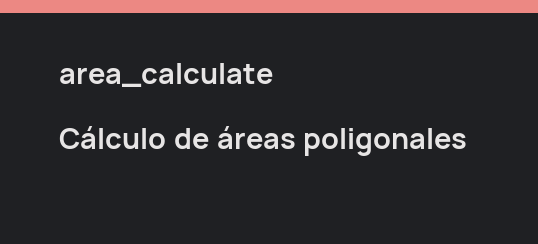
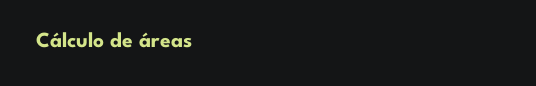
- area_calculate
- Cálculo de áreas poligonales
+ Cálculo de áreas

